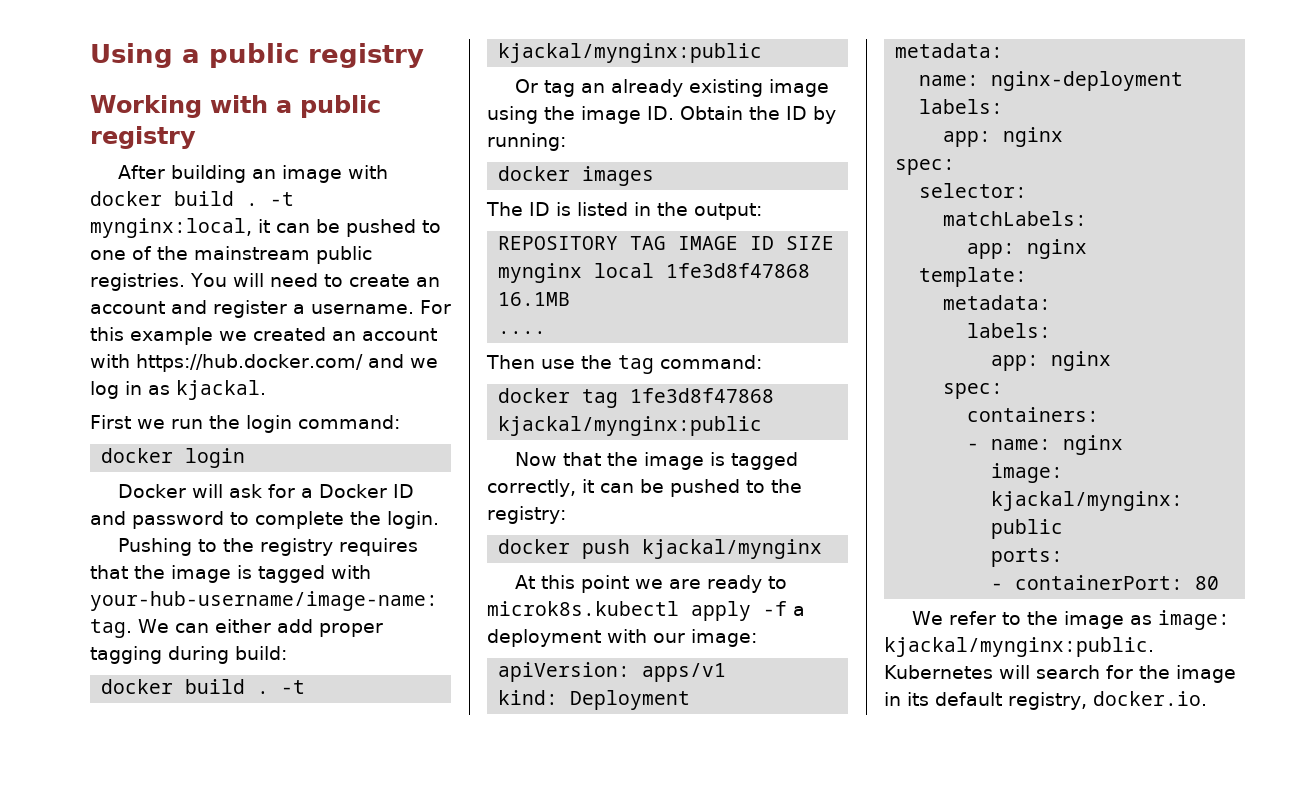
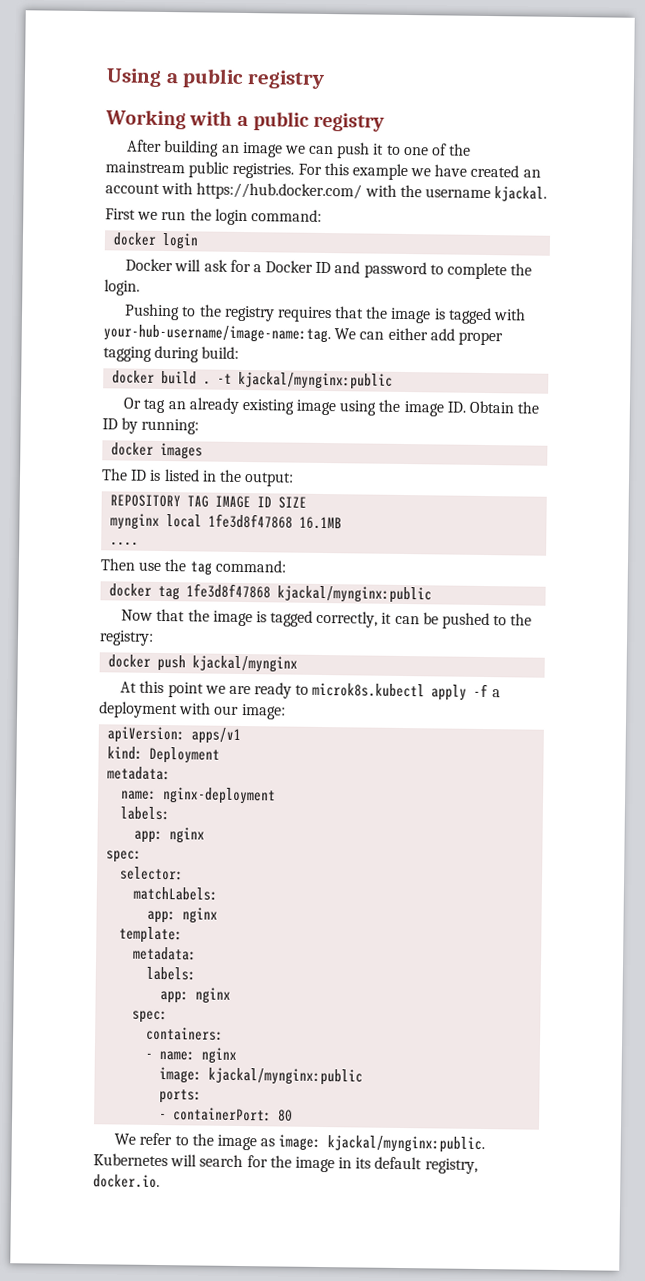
- After building an image with docker build . -t mynginx:local, it can be pushed to one of the mainstream public registries.
+ After building an image we can push it to one of the mainstream public registries.
- You will need to create an account and register a username.
- For this example we created an account with https://hub.docker.com/ and we log in as kjackal.
+ For this example we have created an account with https://hub.docker.com/ with the username kjackal.

